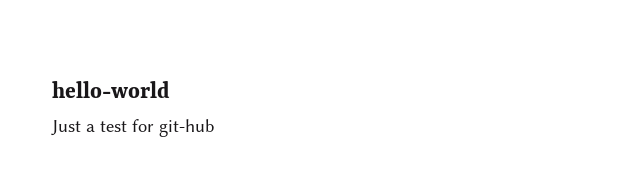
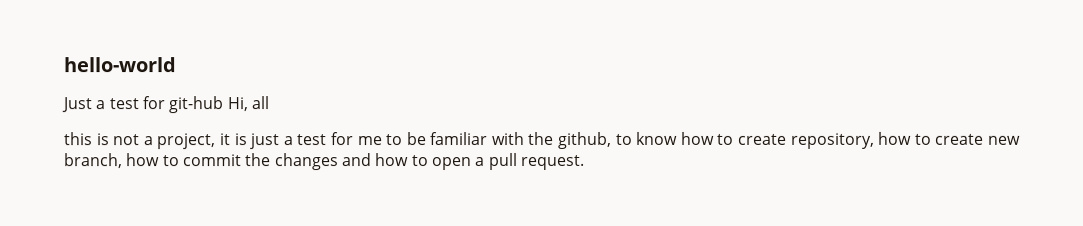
- Just a test for git-hub
+ Just a test for git-hub Hi, all
+ this is not a project, it is just a test for me to be familiar with the github, to know how to create repository, how to create new branch, how to commit the changes and how to open a pull request.

